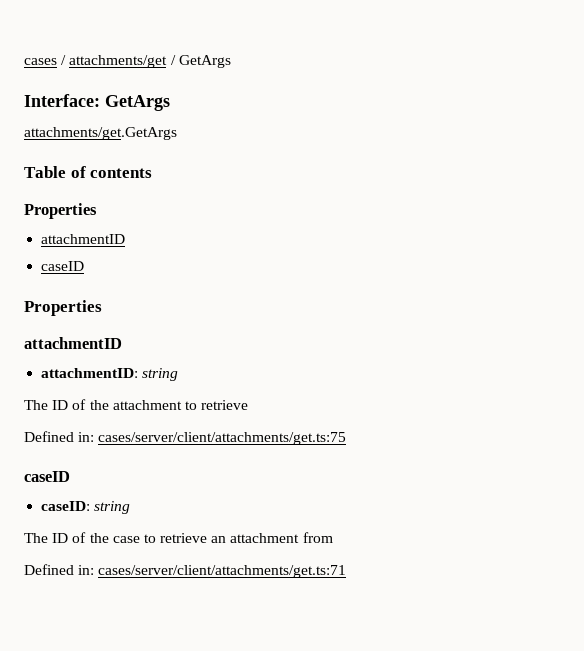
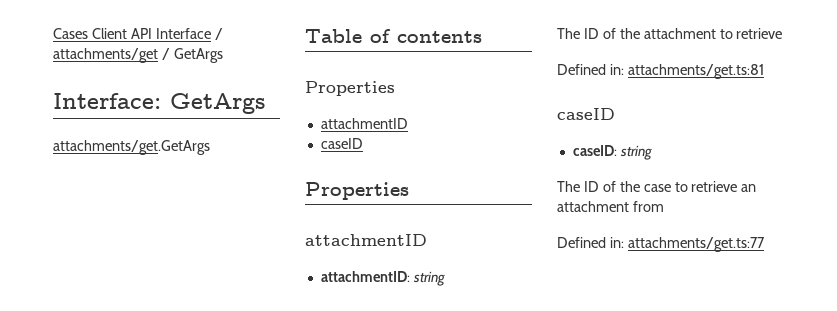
- cases / attachments/get / GetArgs
+ Cases Client API Interface / attachments/get / GetArgs
- Defined in: cases/server/client/attachments/get.ts:75
+ Defined in: attachments/get.ts:81
- Defined in: cases/server/client/attachments/get.ts:71
+ Defined in: attachments/get.ts:77

